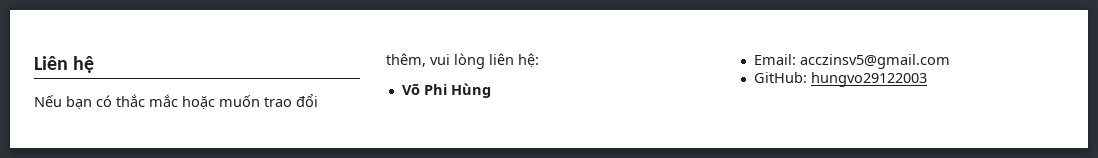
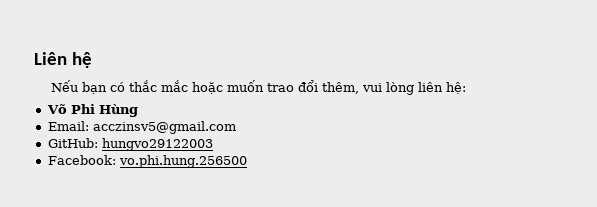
+ Facebook: vo.phi.hung.256500

